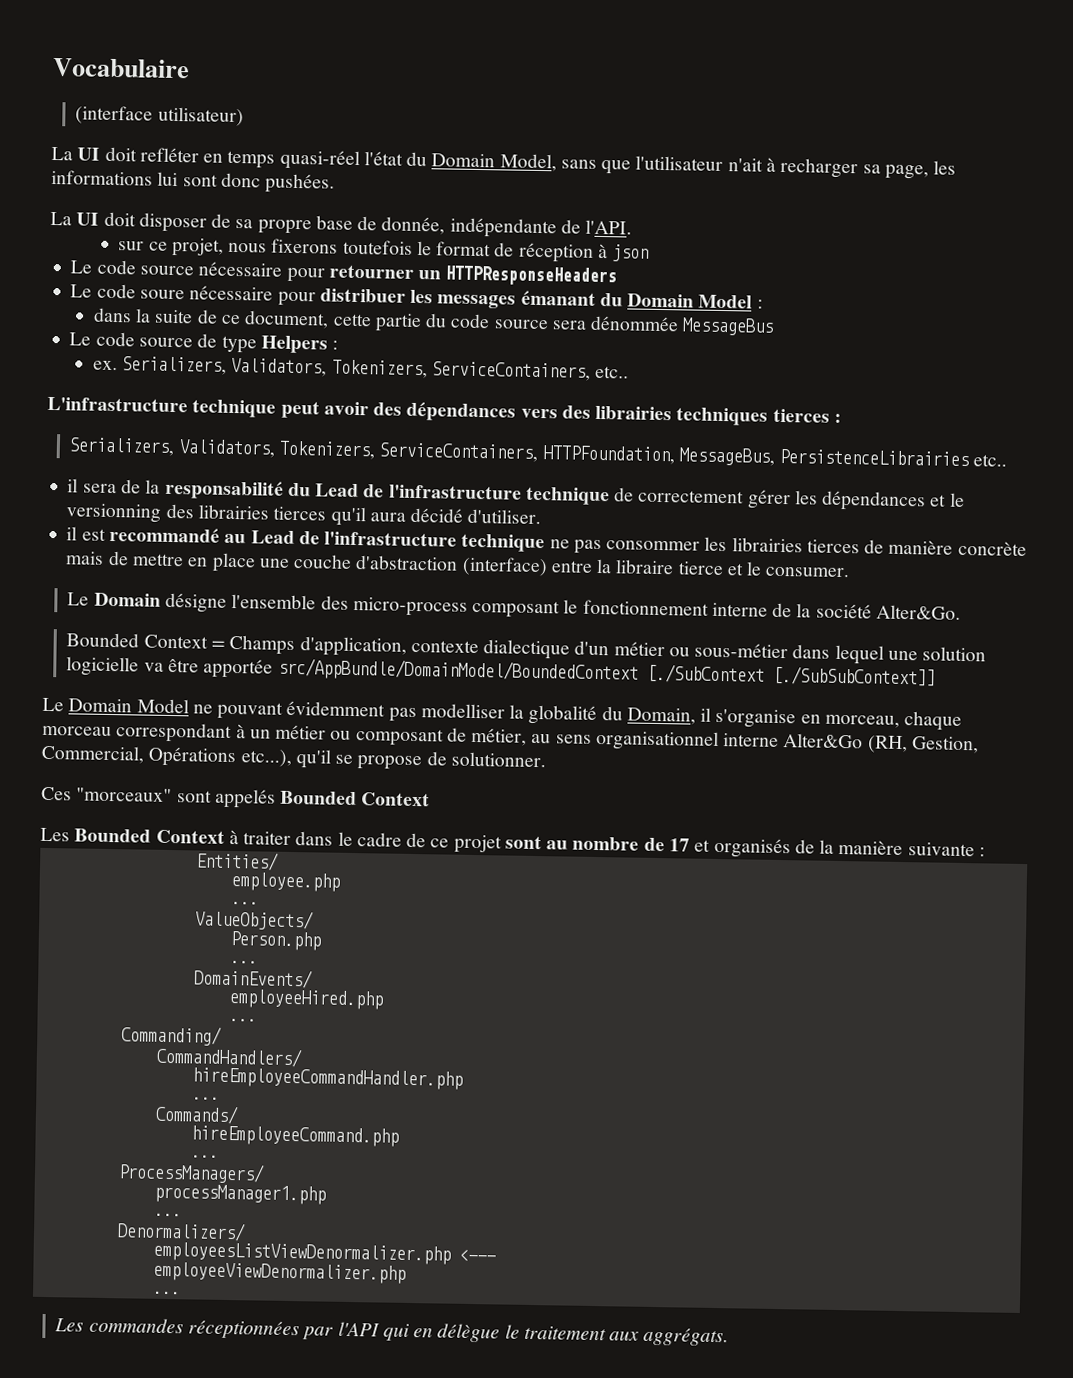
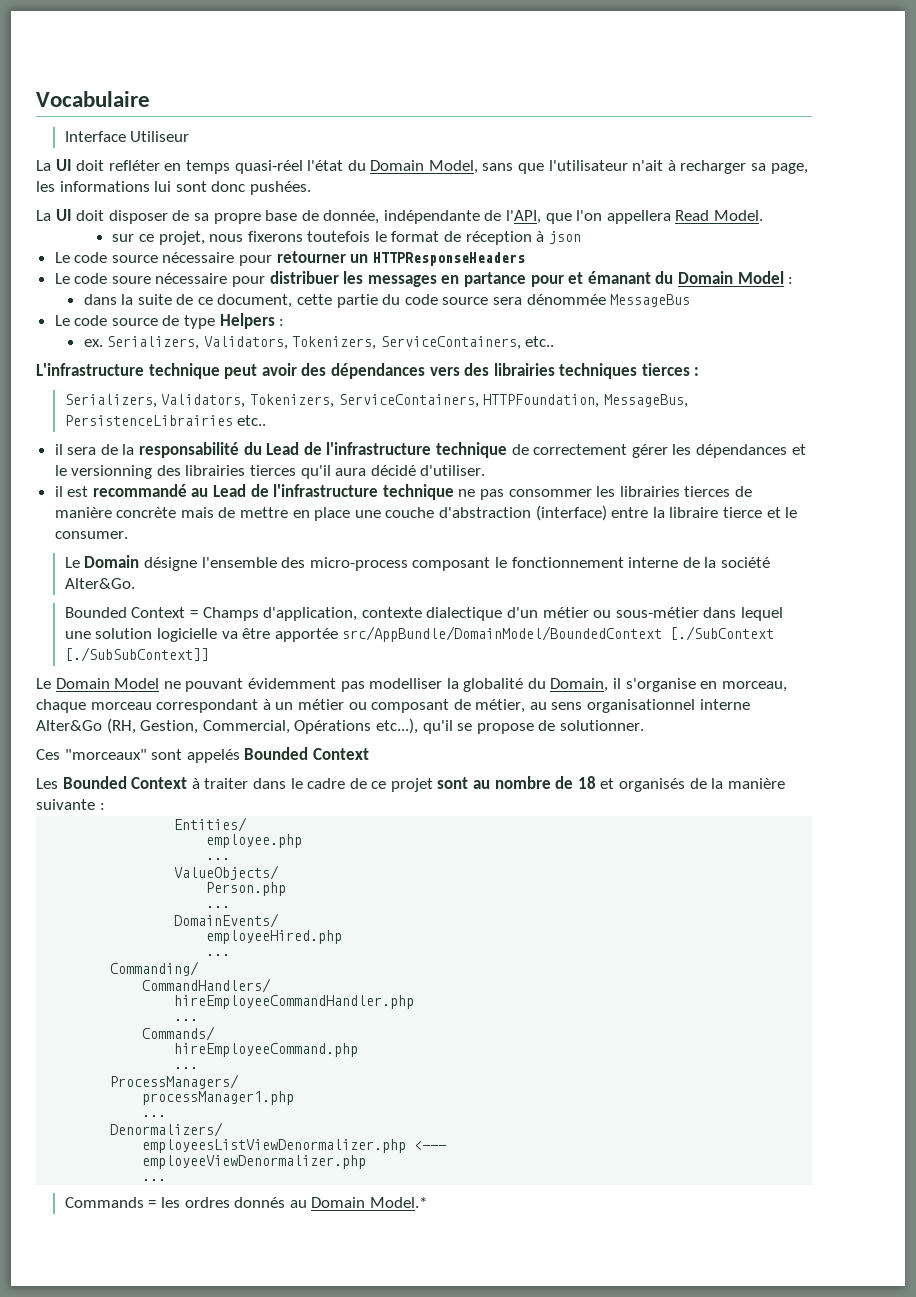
- (interface utilisateur)
+ Interface Utiliseur
- La UI doit disposer de sa propre base de donnée, indépendante de l'API.
+ La UI doit disposer de sa propre base de donnée, indépendante de l'API, que l'on appellera Read Model.
- Le code soure nécessaire pour distribuer les messages émanant du Domain Model :
+ Le code soure nécessaire pour distribuer les messages en partance pour et émanant du Domain Model :
- Les Bounded Context à traiter dans le cadre de ce projet sont au nombre de 17 et organisés de la manière suivante :
+ Les Bounded Context à traiter dans le cadre de ce projet sont au nombre de 18 et organisés de la manière suivante :
- Les commandes réceptionnées par l'API qui en délègue le traitement aux aggrégats.
+ Commands = les ordres donnés au Domain Model.*

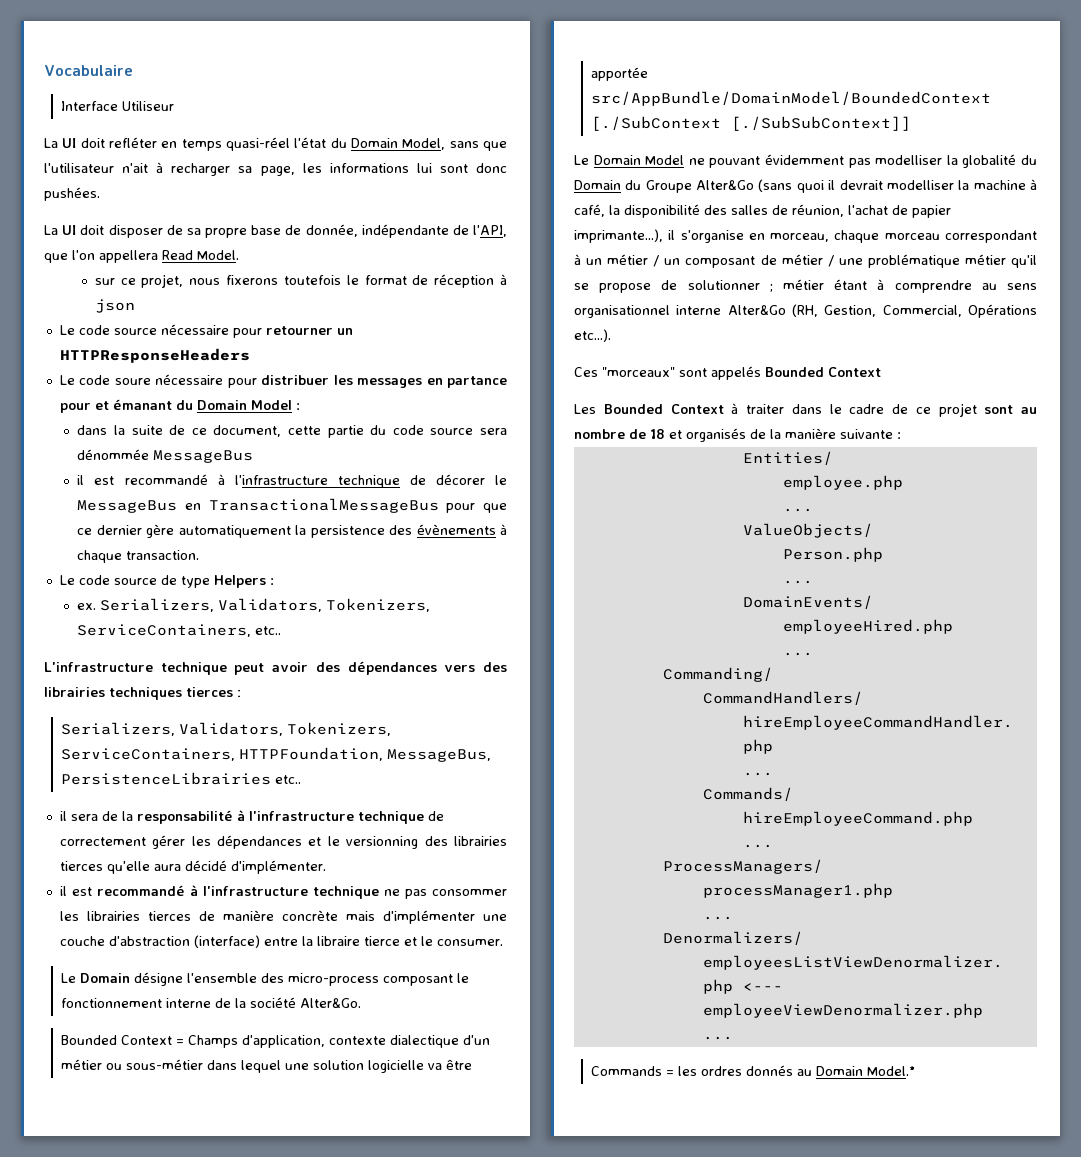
+ il est recommandé à l'infrastructure technique de décorer le MessageBus en TransactionalMessageBus pour que ce dernier gère automatiquement la persistence des évènements à chaque transaction.
- il sera de la responsabilité du Lead de l'infrastructure technique de correctement gérer les dépendances et le versionning des librairies tierces qu'il aura décidé d'utiliser.
- il est recommandé au Lead de l'infrastructure technique ne pas consommer les librairies tierces de manière concrète mais de mettre en place une couche d'abstraction (interface) entre la libraire tierce et le consumer.
+ il sera de la responsabilité à l'infrastructure technique de correctement gérer les dépendances et le versionning des librairies tierces qu'elle aura décidé d'implémenter.
+ il est recommandé à l'infrastructure technique ne pas consommer les librairies tierces de manière concrète mais d'implémenter une couche d'abstraction (interface) entre la libraire tierce et le consumer.
- Le Domain Model ne pouvant évidemment pas modelliser la globalité du Domain, il s'organise en morceau, chaque morceau correspondant à un métier ou composant de métier, au sens organisationnel interne Alter&Go (RH, Gestion, Commercial, Opérations etc...), qu'il se propose de solutionner.
+ Le Domain Model ne pouvant évidemment pas modelliser la globalité du Domain du Groupe Alter&Go (sans quoi il devrait modelliser la machine à café, la disponibilité des salles de réunion, l'achat de papier imprimante...), il s'organise en morceau, chaque morceau correspondant à un métier / un composant de métier / une problématique métier qu'il se propose de solutionner ; métier étant à comprendre au sens organisationnel interne Alter&Go (RH, Gestion, Commercial, Opérations etc...).

